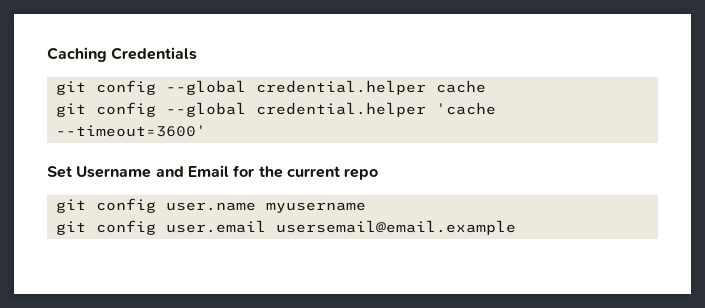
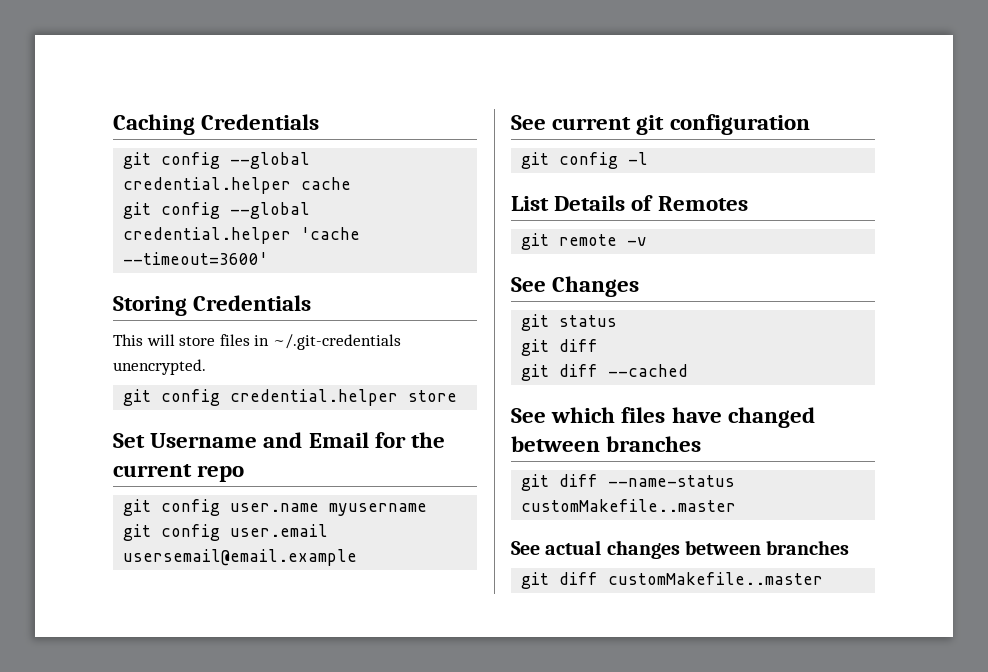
+ Storing Credentials
+ This will store files in ~/.git-credentials unencrypted.
+ git config credential.helper store
+ See current git configuration
+ git config -l
+ List Details of Remotes
+ git remote -v
+ See Changes
+ git status
+ git diff
+ git diff --cached
+ See which files have changed between branches
+ git diff --name-status customMakefile..master
+ See actual changes between branches
+ git diff customMakefile..master

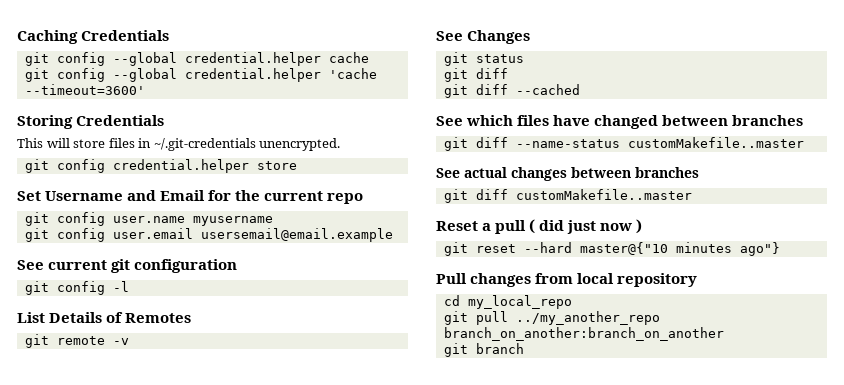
+ Reset a pull ( did just now )
+ git reset --hard master@{"10 minutes ago"}
+ Pull changes from local repository
+ cd my_local_repo
+ git pull ../my_another_repo branch_on_another:branch_on_another
+ git branch

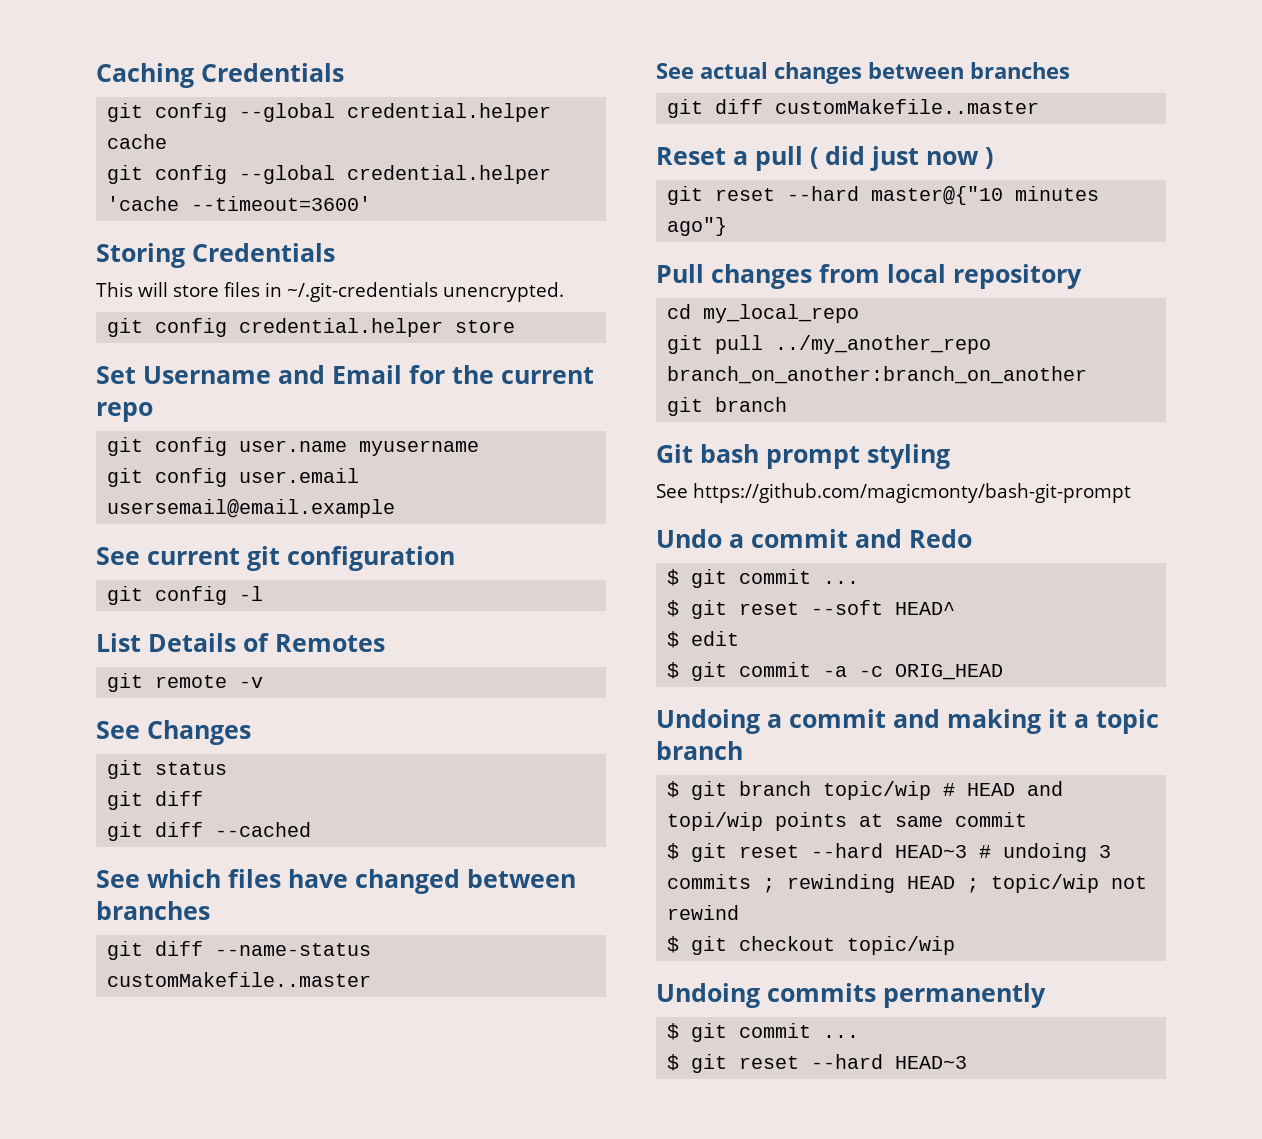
+ Git bash prompt styling
+ See https://github.com/magicmonty/bash-git-prompt
+ Undo a commit and Redo
+ $ git commit ...
+ $ git reset --soft HEAD^
+ $ edit
+ $ git commit -a -c ORIG_HEAD
+ Undoing a commit and making it a topic branch
+ $ git branch topic/wip # HEAD and topi/wip points at same commit
+ $ git reset --hard HEAD~3 # undoing 3 commits ; rewinding HEAD ; topic/wip not rewind
+ $ git checkout topic/wip
+ Undoing commits permanently
+ $ git commit ...
+ $ git reset --hard HEAD~3

